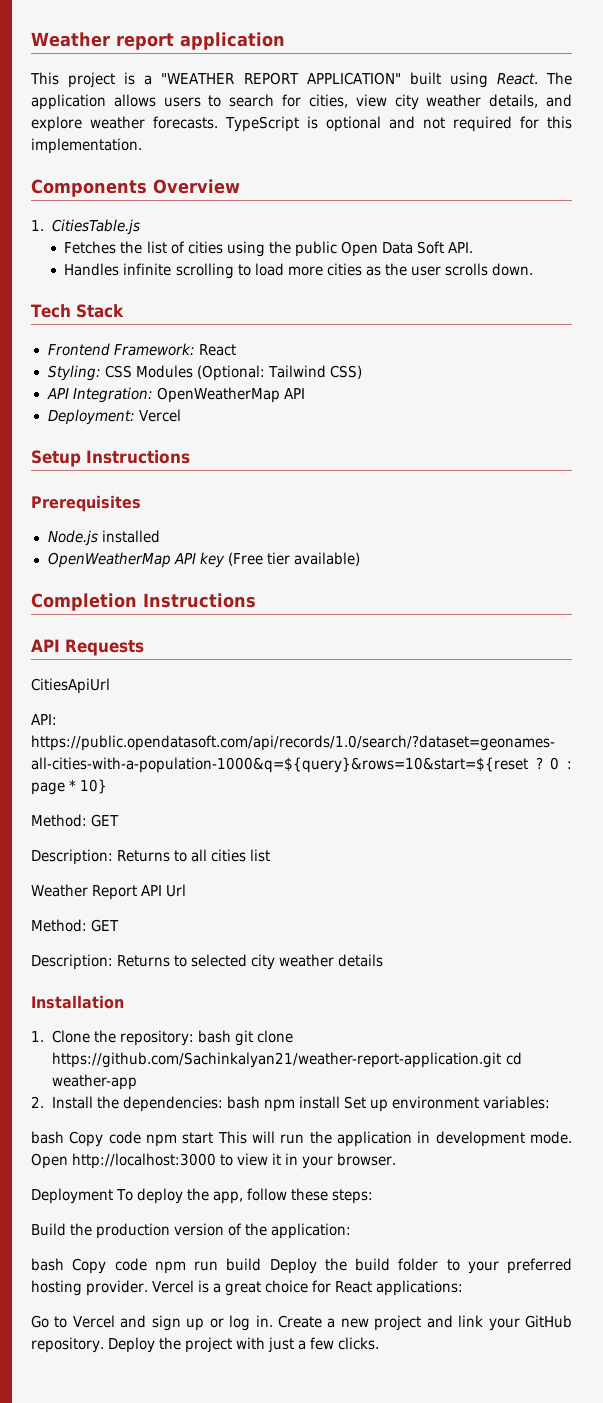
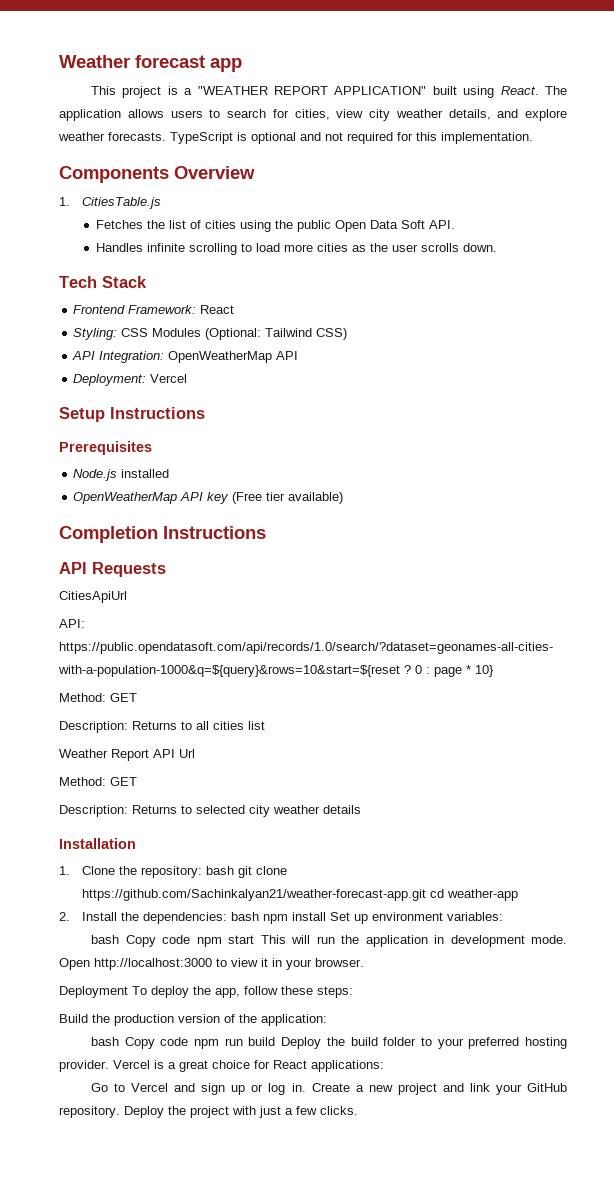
- Weather report application
+ Weather forecast app
- 1. Clone the repository: bash git clone https://github.com/Sachinkalyan21/weather-report-application.git cd weather-app
+ 1. Clone the repository: bash git clone https://github.com/Sachinkalyan21/weather-forecast-app.git cd weather-app

